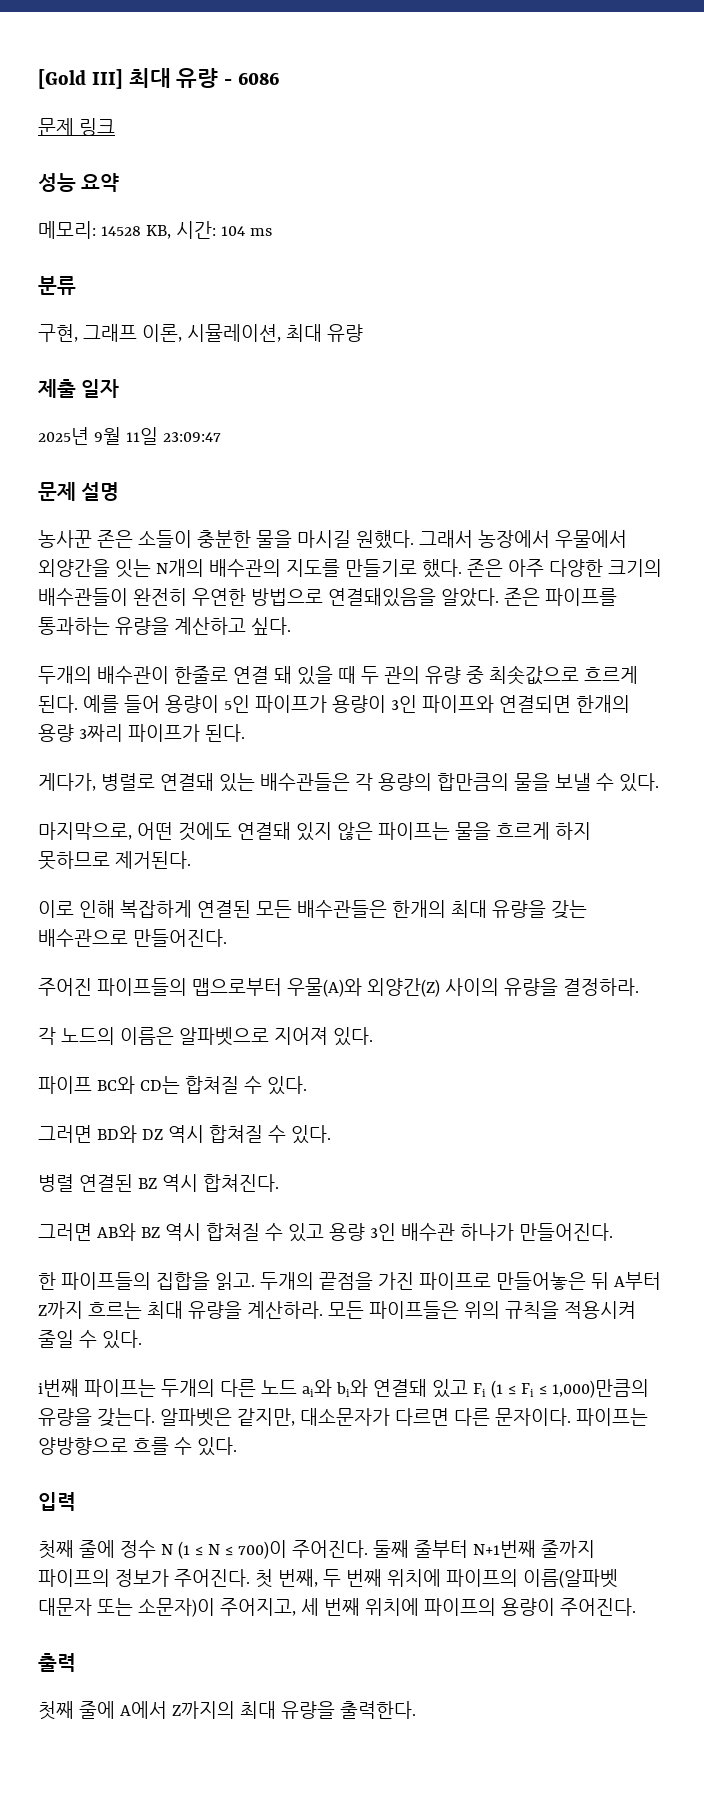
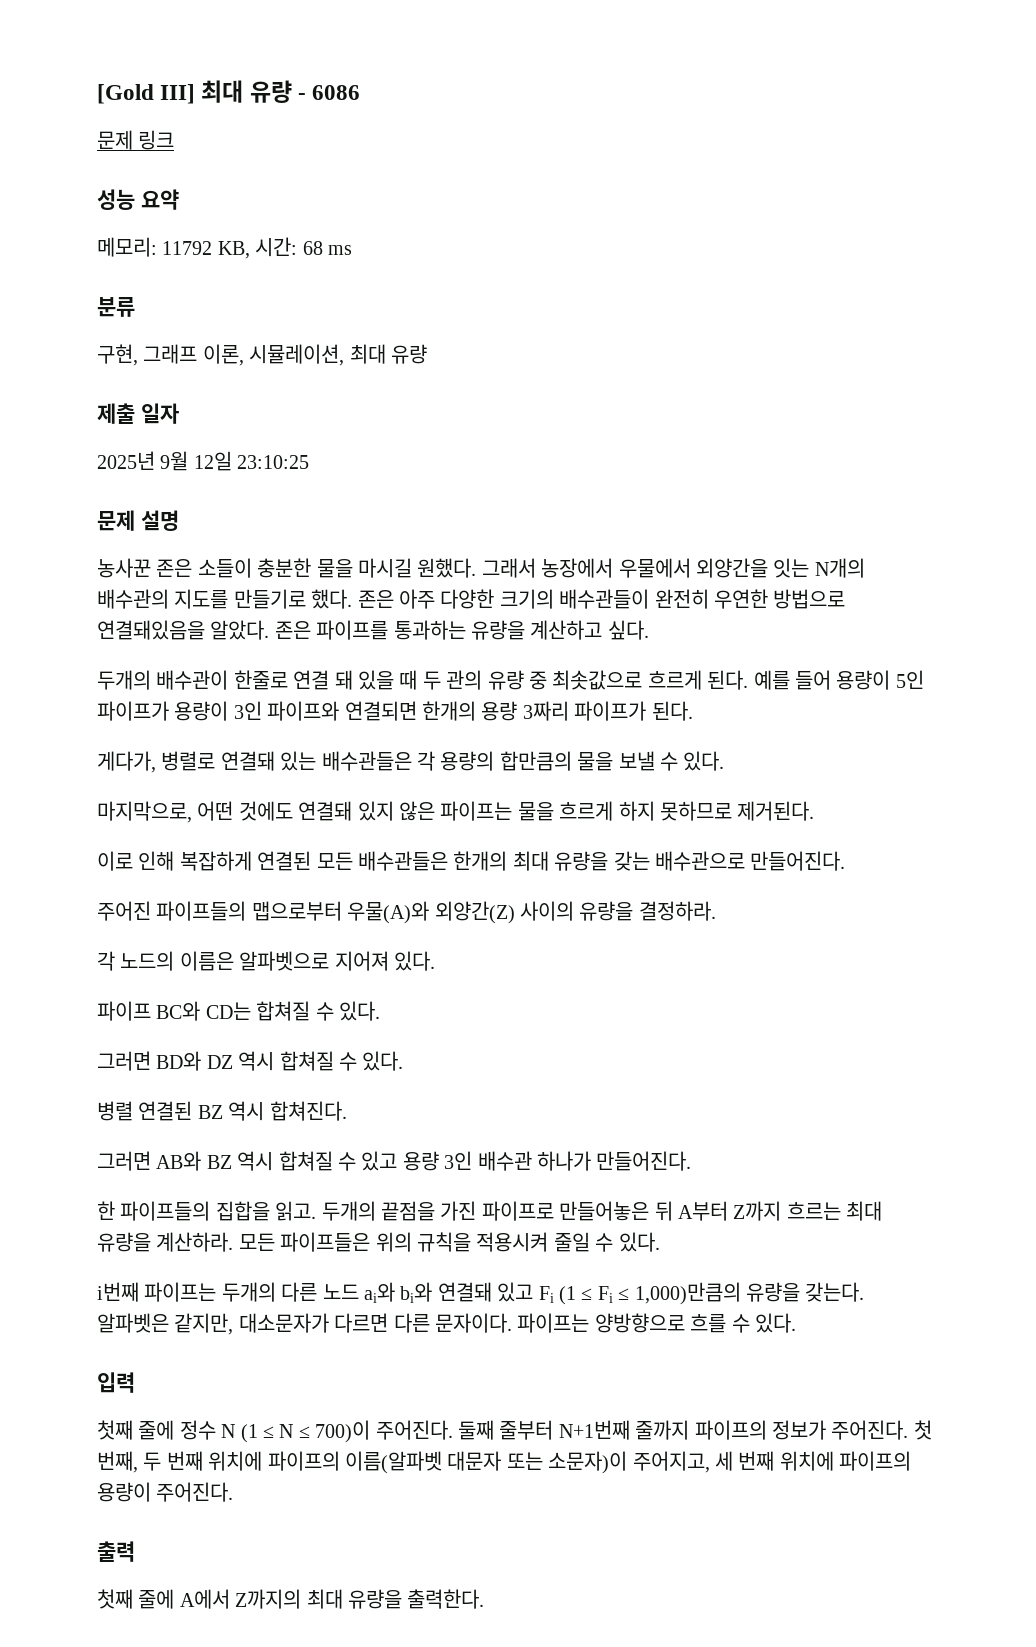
- 메모리: 14528 KB, 시간: 104 ms
+ 메모리: 11792 KB, 시간: 68 ms
- 2025년 9월 11일 23:09:47
+ 2025년 9월 12일 23:10:25

